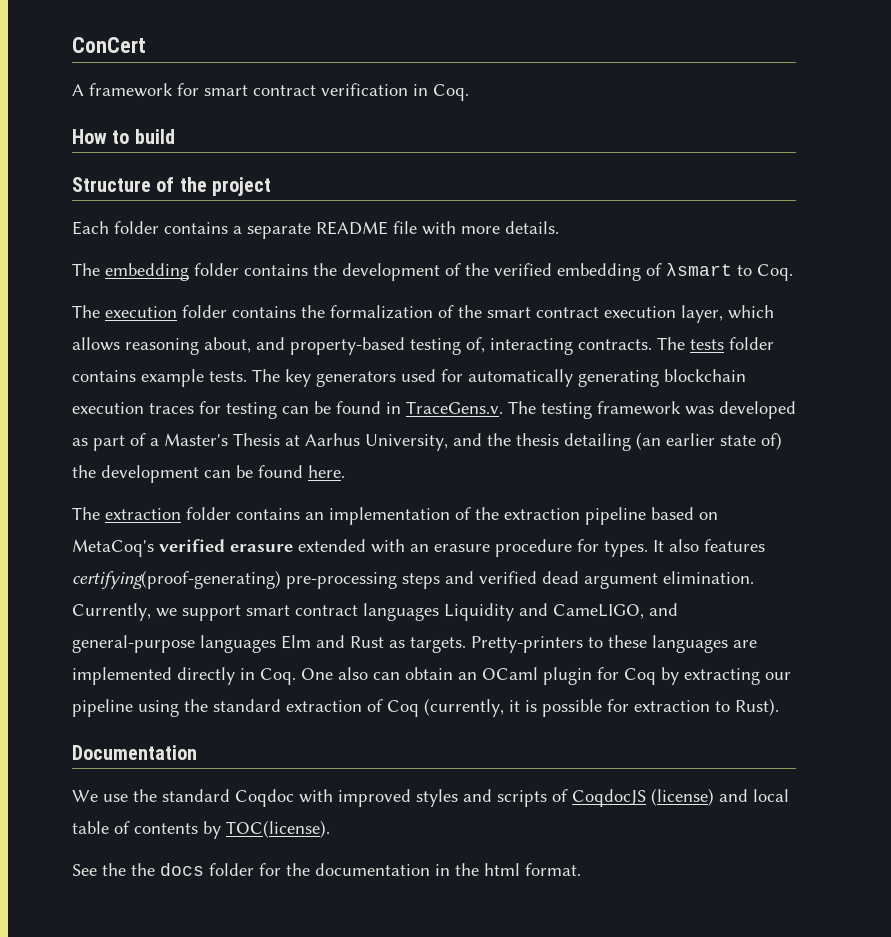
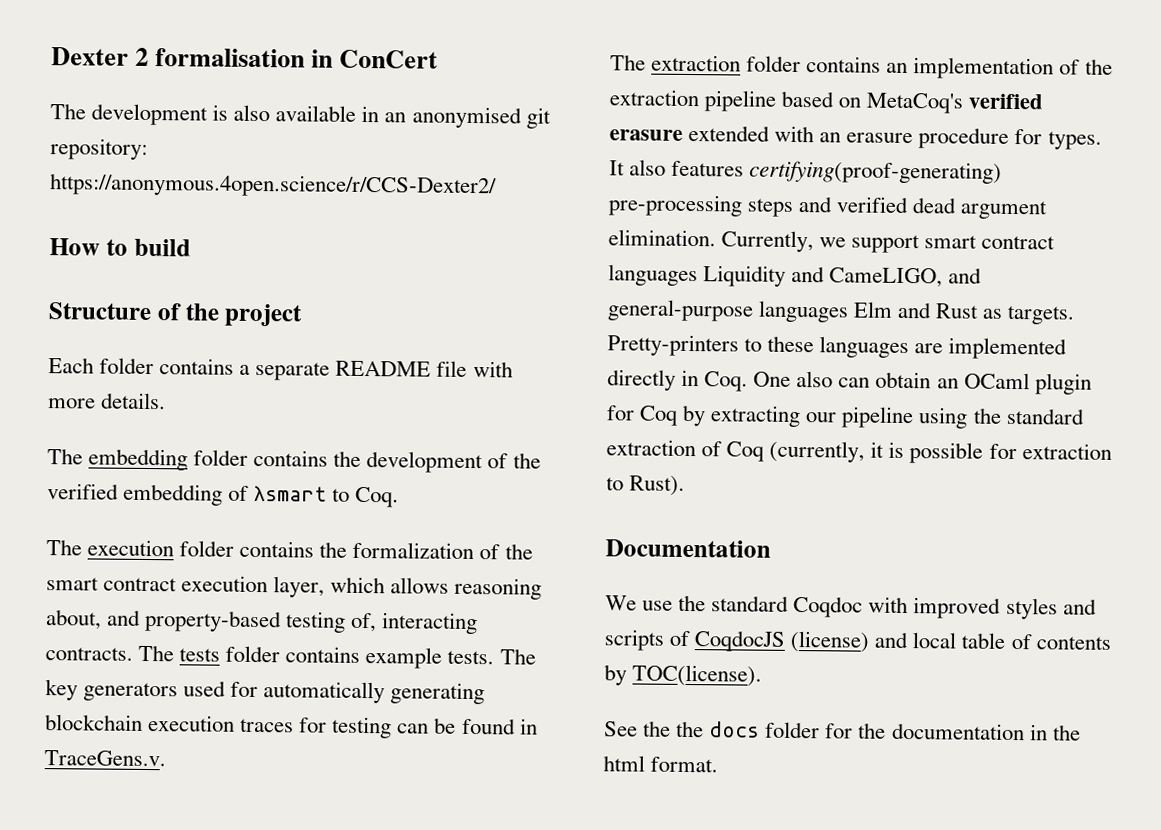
- ConCert
- A framework for smart contract verification in Coq.
+ Dexter 2 formalisation in ConCert
+ The development is also available in an anonymised git repository: https://anonymous.4open.science/r/CCS-Dexter2/
- The key generators used for automatically generating blockchain execution traces for testing can be found in TraceGens.v. The testing framework was developed as part of a Master's Thesis at Aarhus University, and the thesis detailing (an earlier state of) the development can be found here.
+ The key generators used for automatically generating blockchain execution traces for testing can be found in TraceGens.v.

